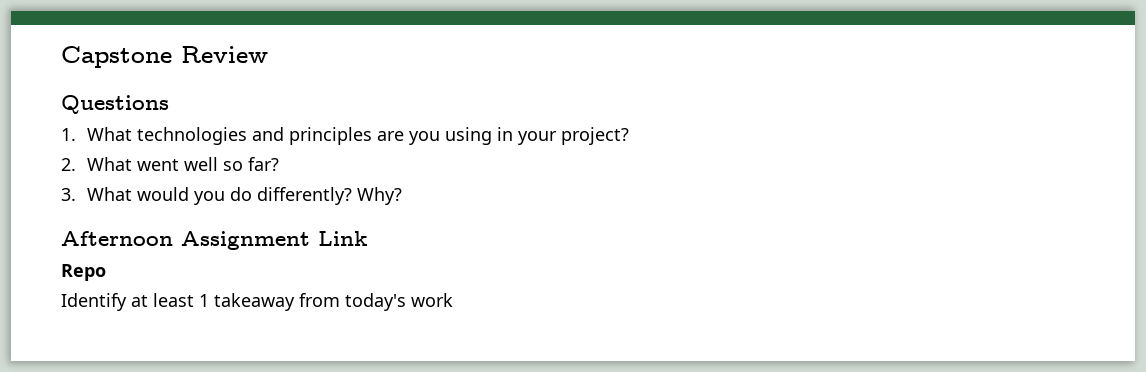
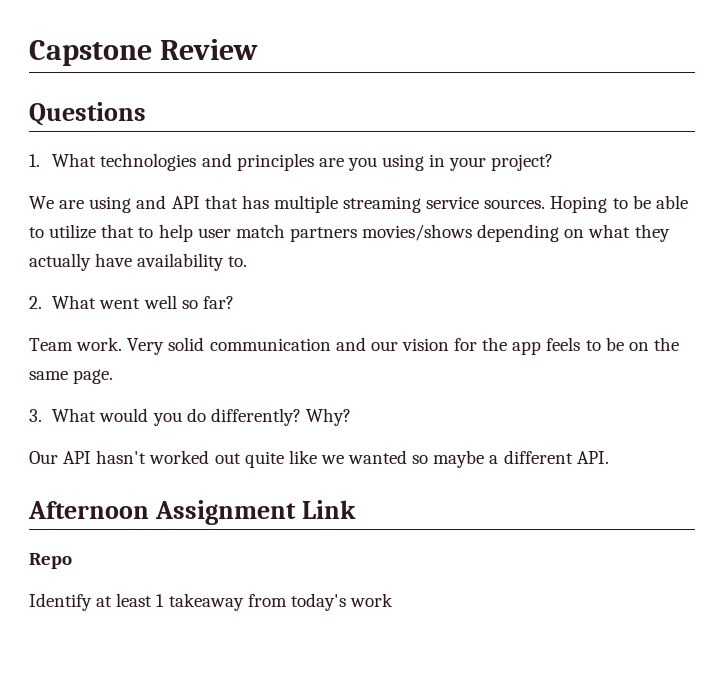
+ We are using and API that has multiple streaming service sources. Hoping to be able to utilize that to help user match partners movies/shows depending on what they actually have availability to.
+ Team work. Very solid communication and our vision for the app feels to be on the same page.
+ Our API hasn't worked out quite like we wanted so maybe a different API.

